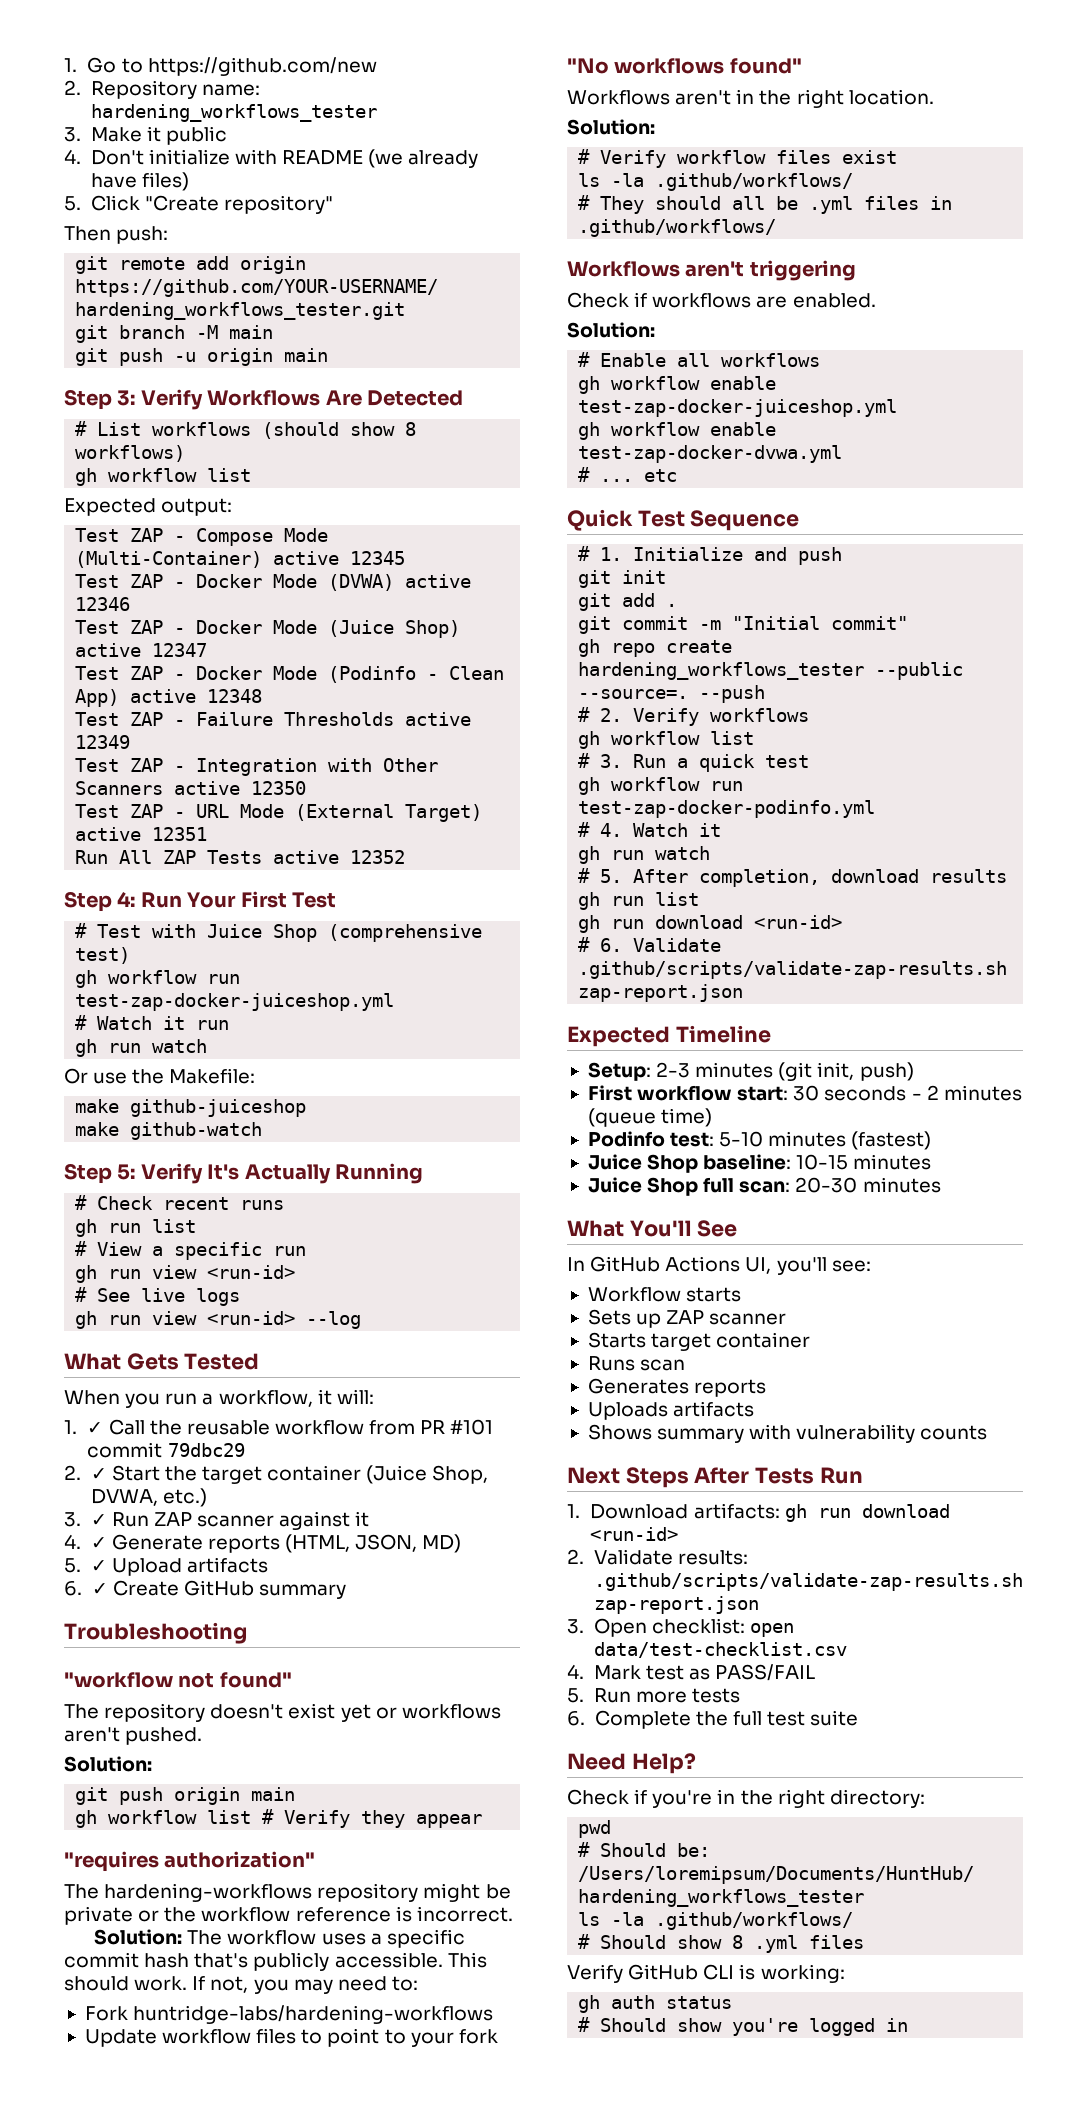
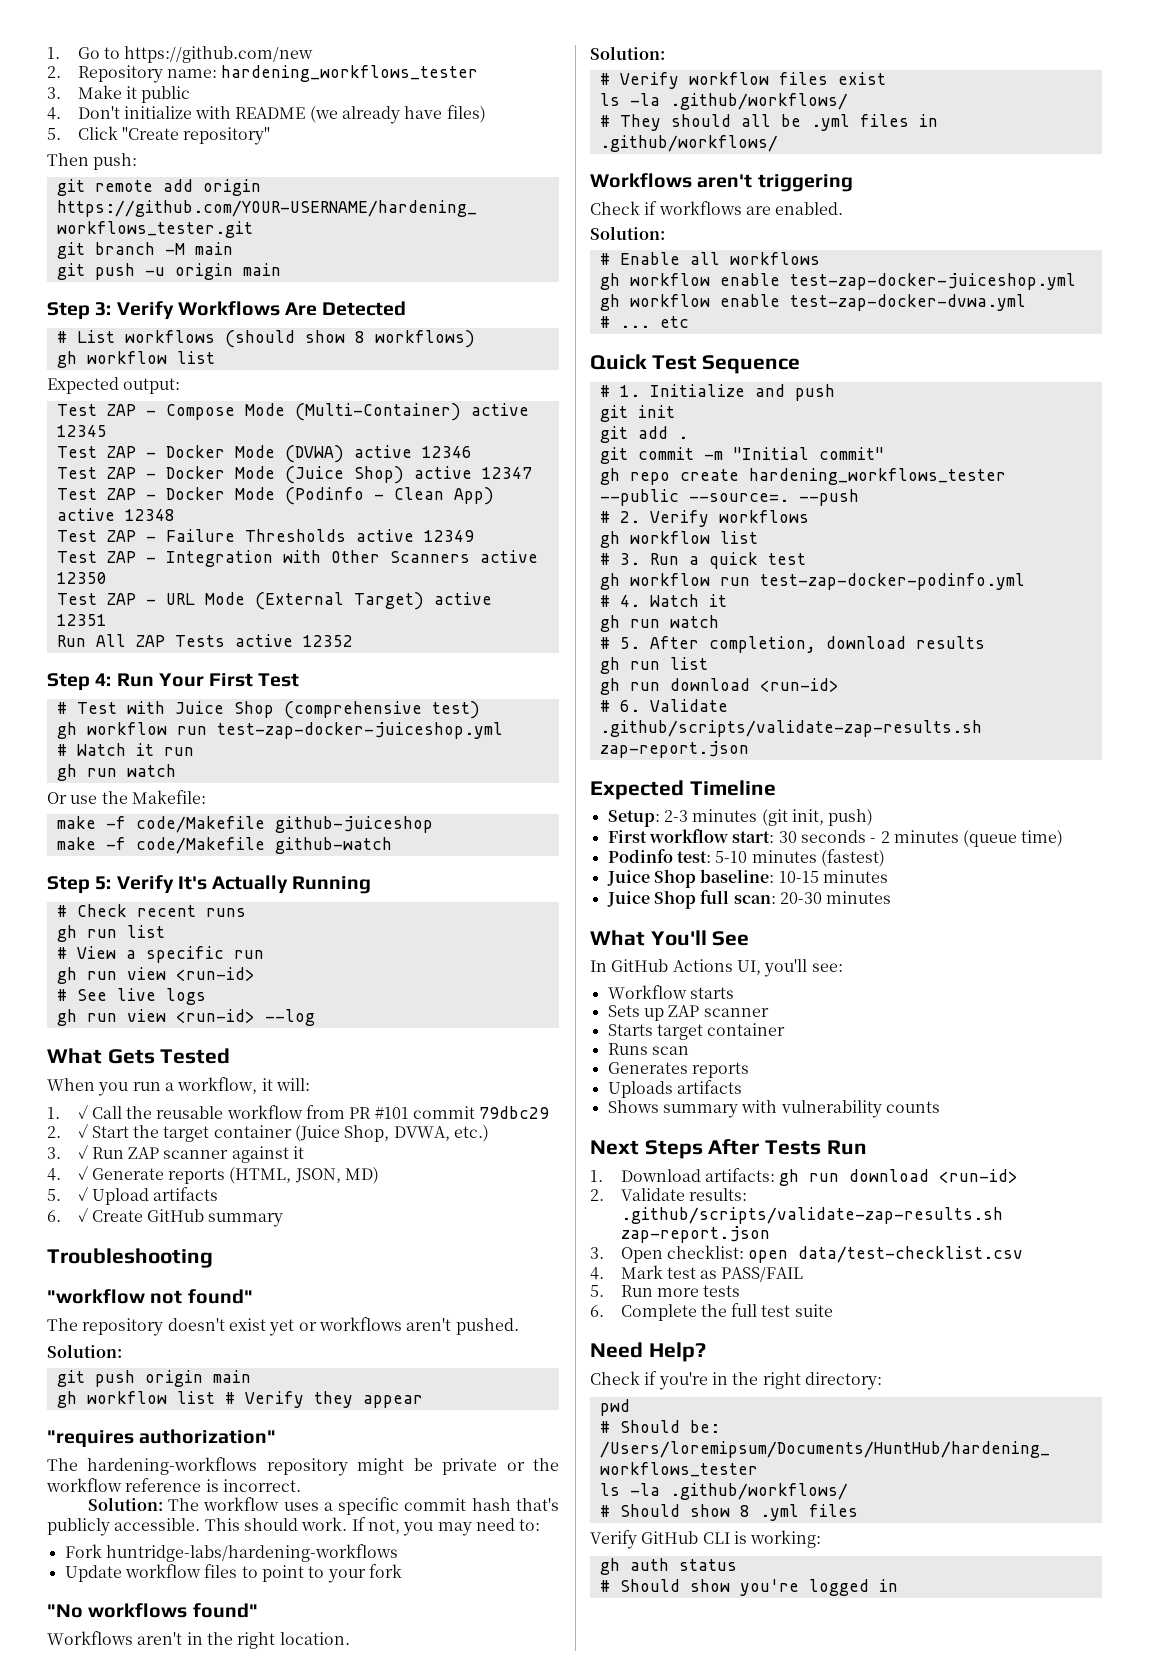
- make github-juiceshop
+ make -f code/Makefile github-juiceshop
- make github-watch
+ make -f code/Makefile github-watch

